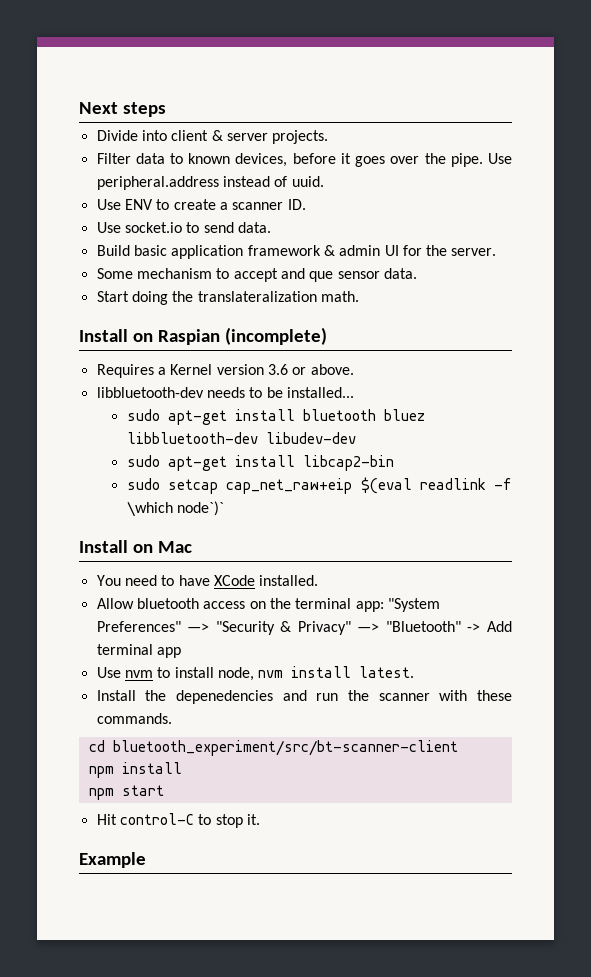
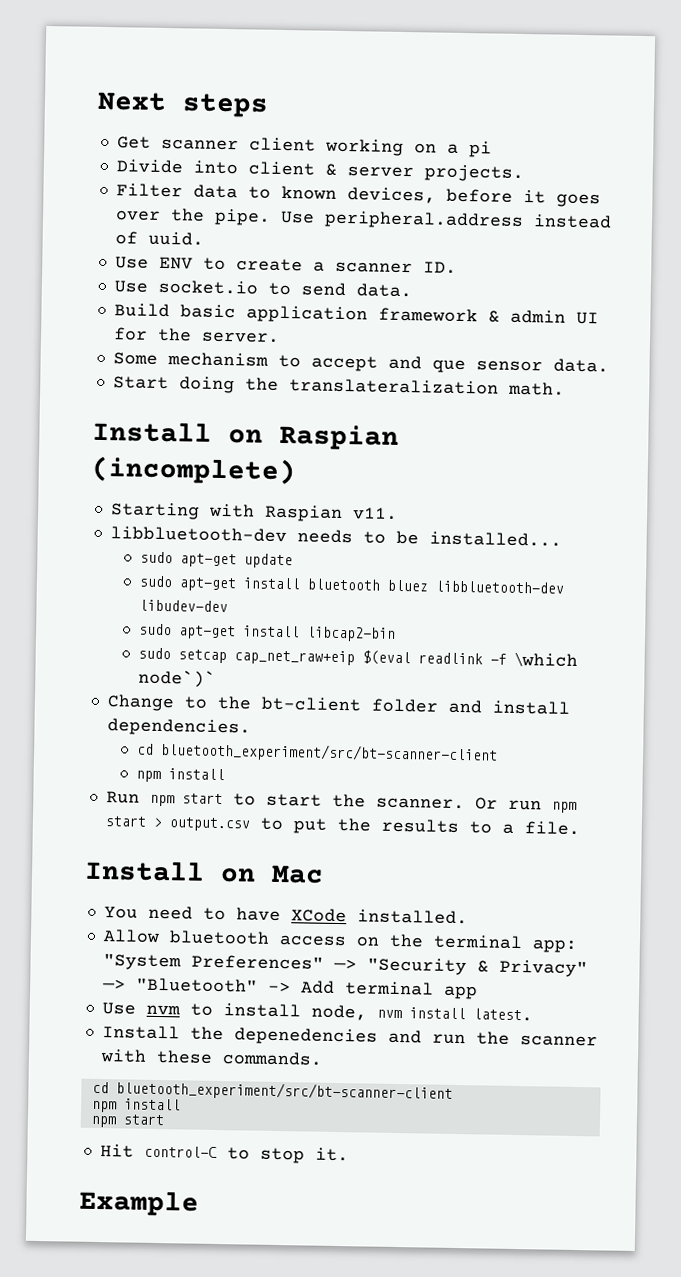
+ Get scanner client working on a pi
- Requires a Kernel version 3.6 or above.
+ Starting with Raspian v11.
+ sudo apt-get update
+ Change to the bt-client folder and install dependencies.
+ cd bluetooth_experiment/src/bt-scanner-client
+ npm install
+ Run npm start to start the scanner. Or run npm start > output.csv to put the results to a file.

